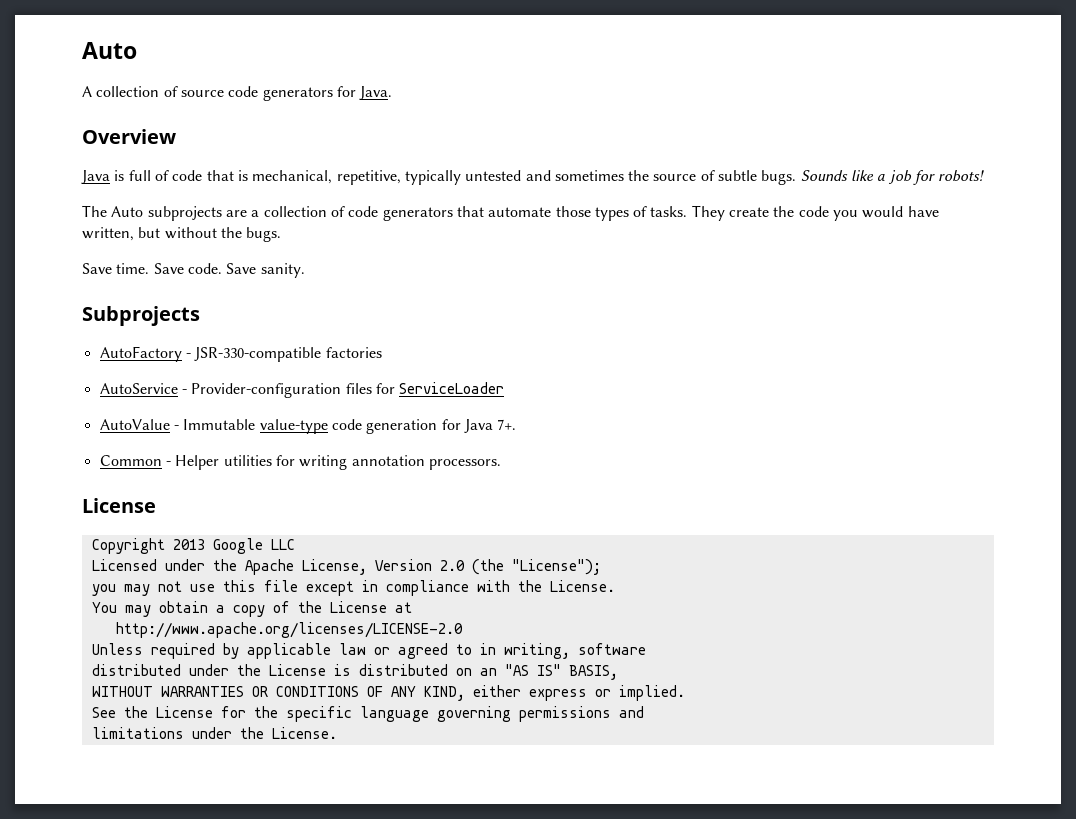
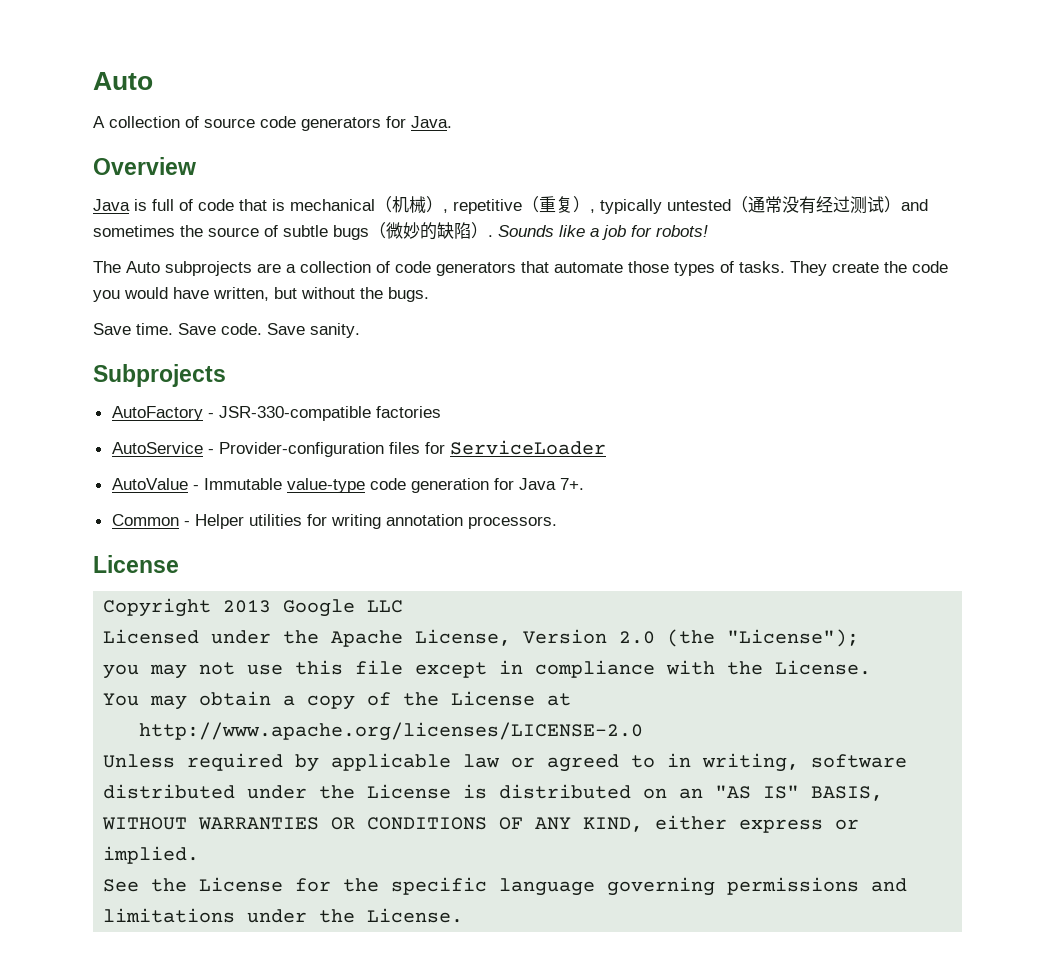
- Java is full of code that is mechanical, repetitive, typically untested and sometimes the source of subtle bugs.
+ Java is full of code that is mechanical（机械）, repetitive（重复）, typically untested（通常没有经过测试）and sometimes the source of subtle bugs（微妙的缺陷）.

